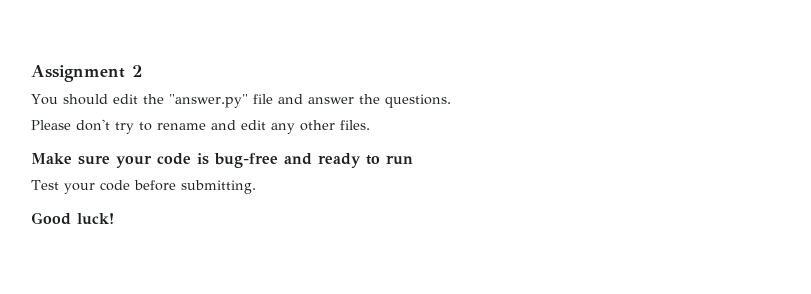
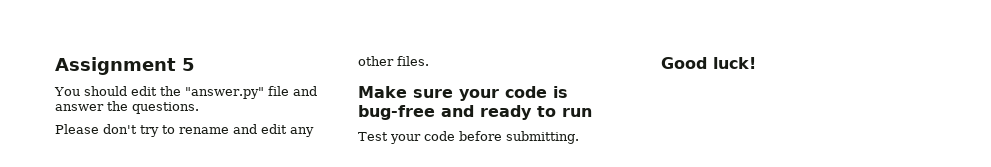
- Assignment 2
+ Assignment 5

